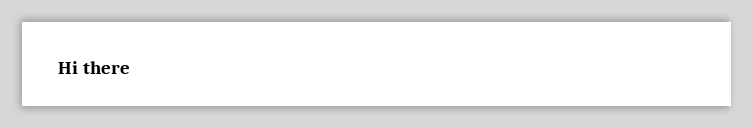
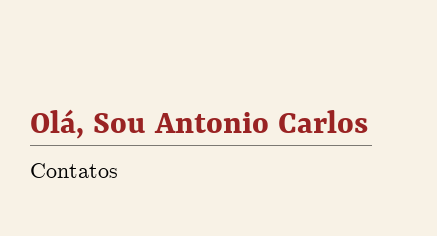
- Hi there
+ Olá, Sou Antonio Carlos
+ Contatos

